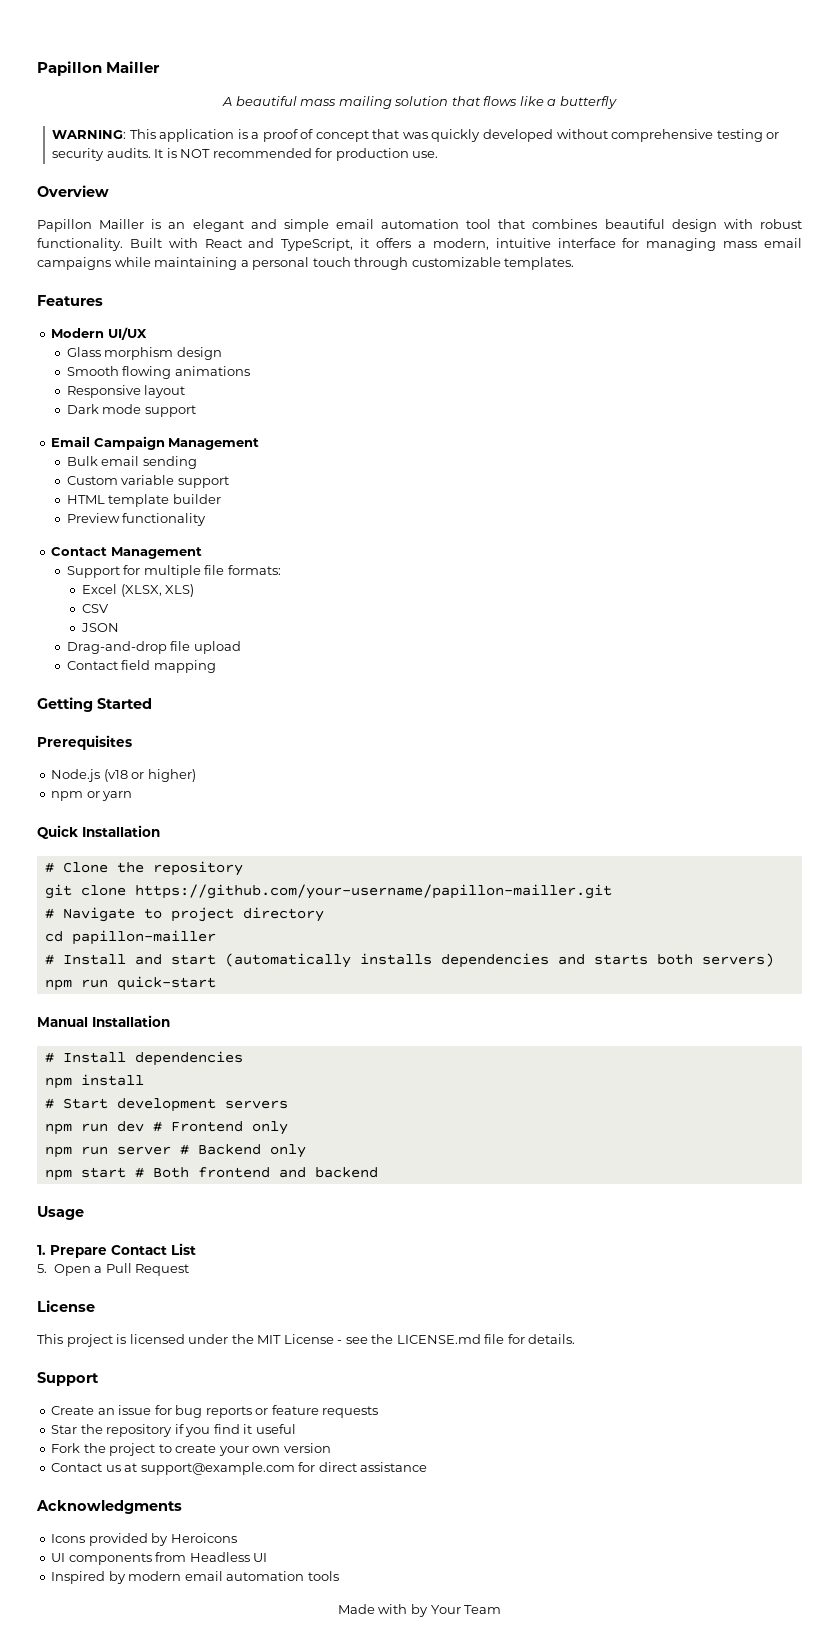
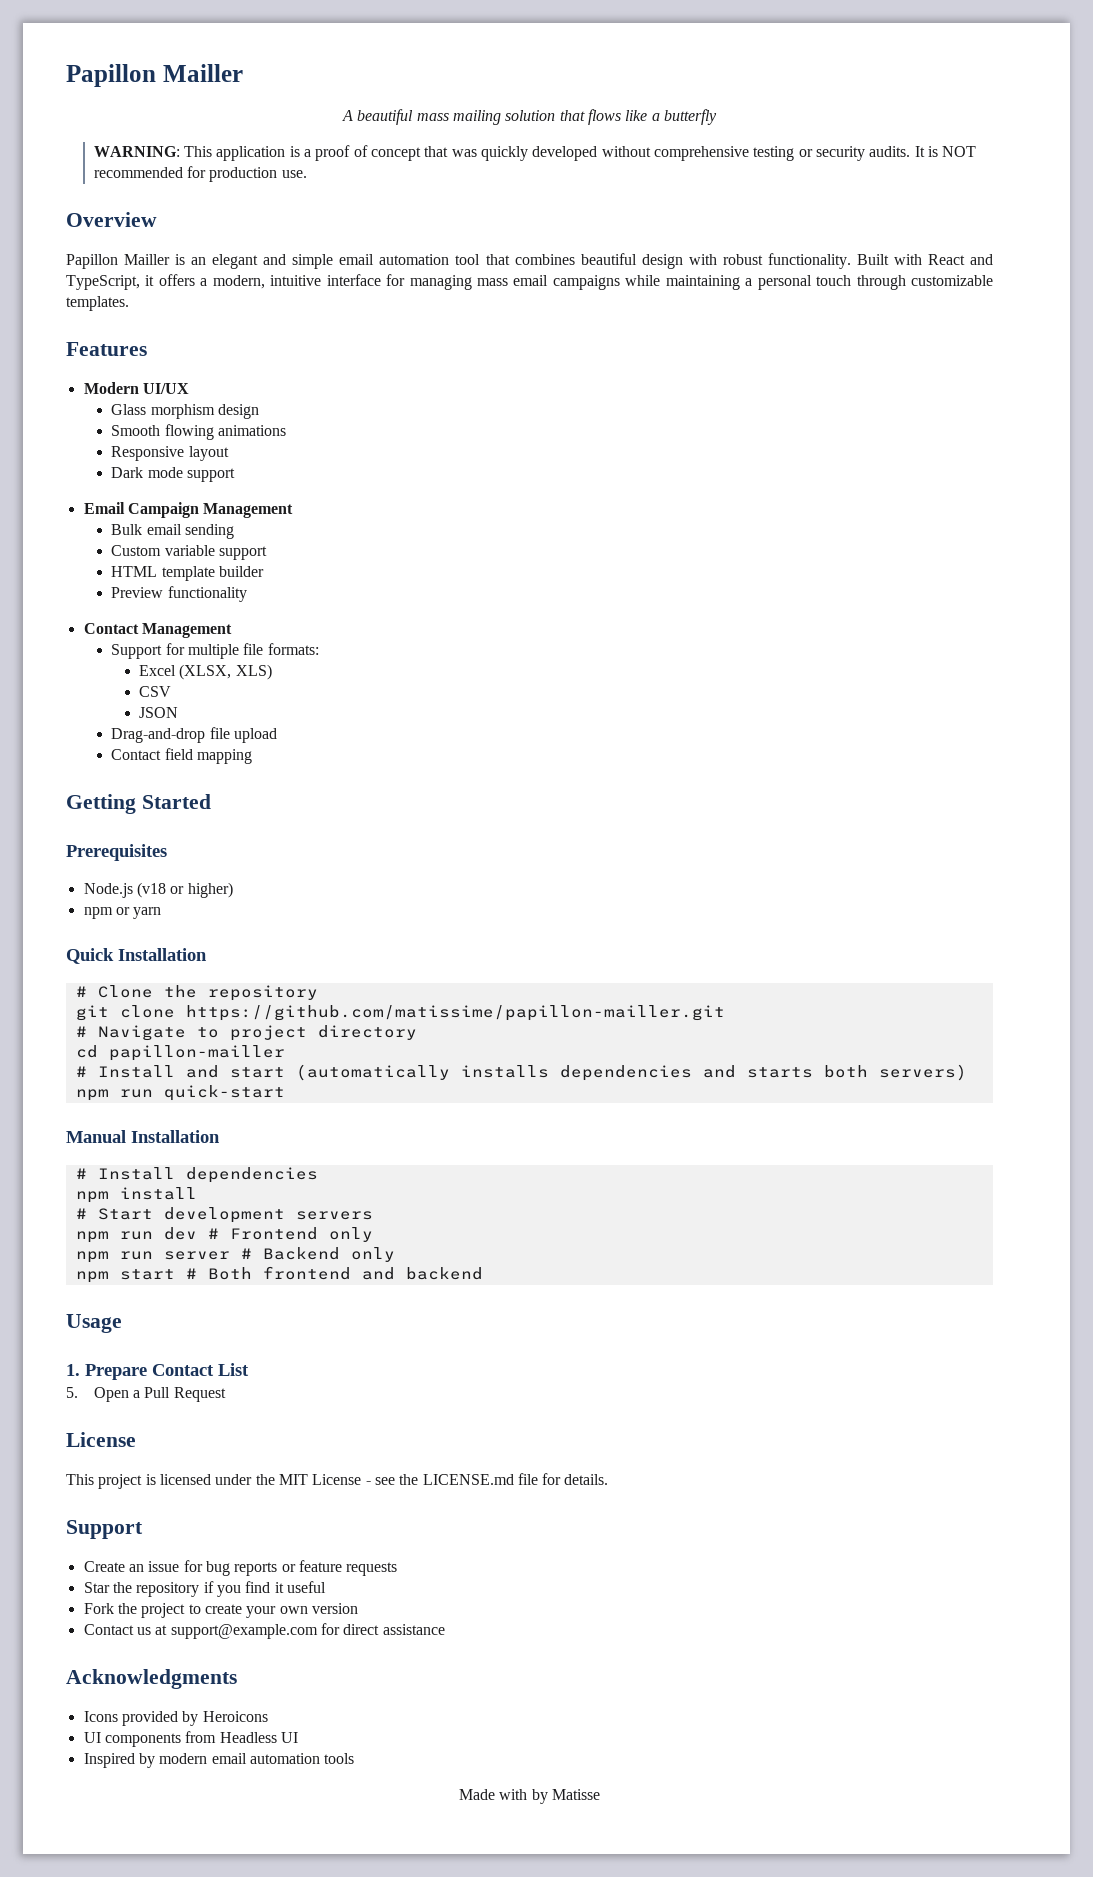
- git clone https://github.com/your-username/papillon-mailler.git
+ git clone https://github.com/matissime/papillon-mailler.git
- Made with by Your Team
+ Made with by Matisse

